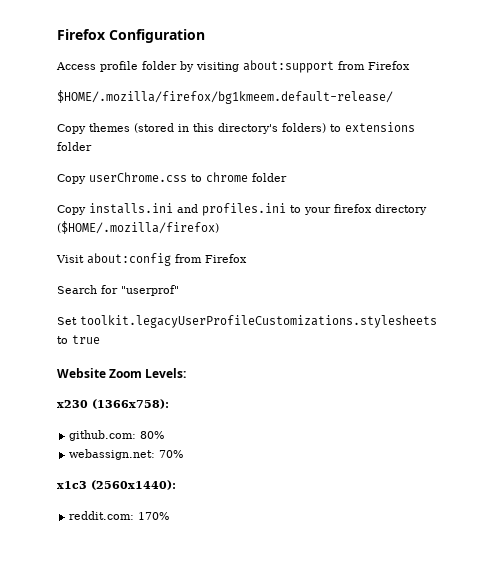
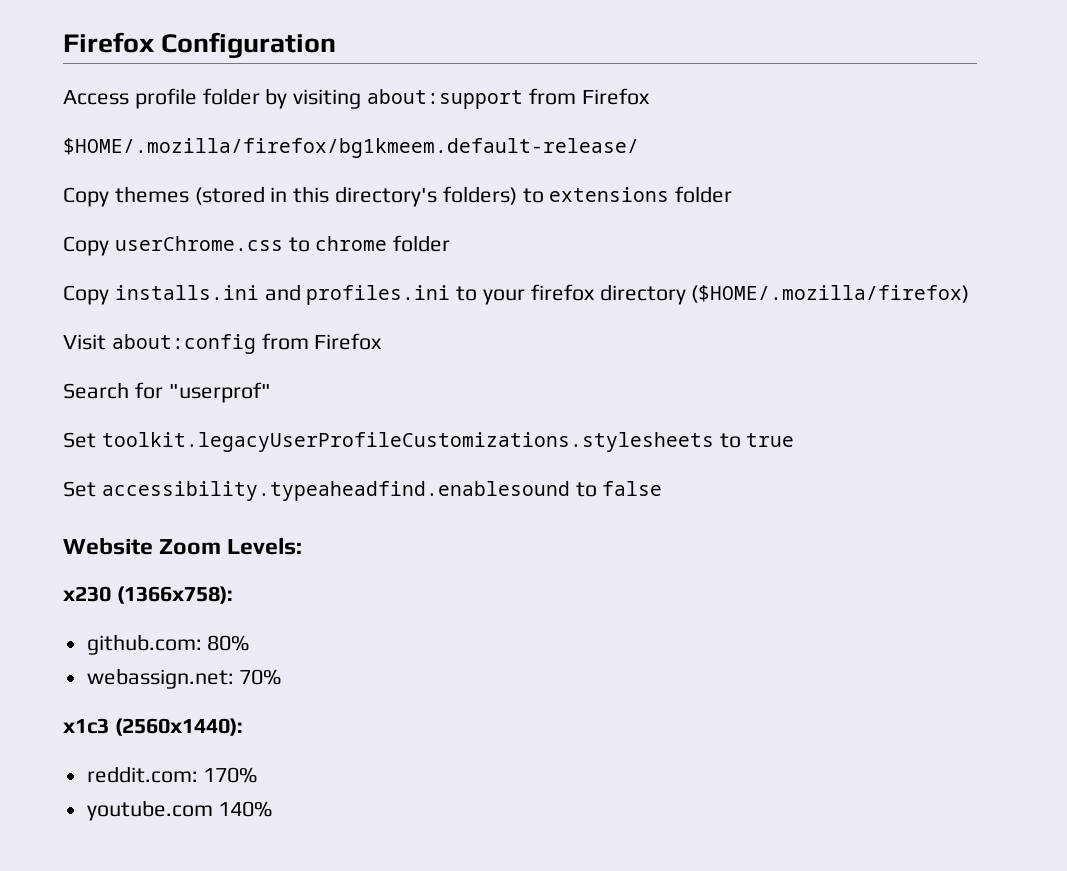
+ Set accessibility.typeaheadfind.enablesound to false
+ youtube.com 140%

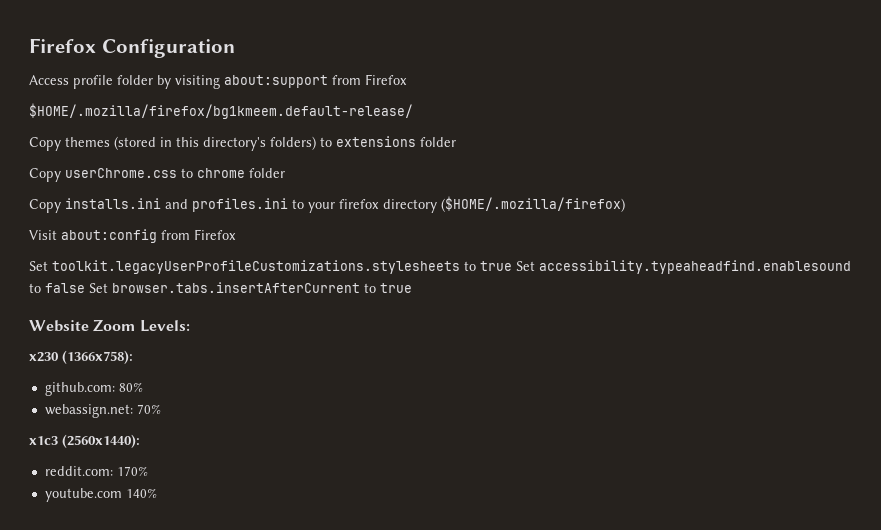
- Search for "userprof"
- Set toolkit.legacyUserProfileCustomizations.stylesheets to true
- Set accessibility.typeaheadfind.enablesound to false
+ Set toolkit.legacyUserProfileCustomizations.stylesheets to true Set accessibility.typeaheadfind.enablesound to false Set browser.tabs.insertAfterCurrent to true

